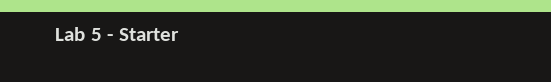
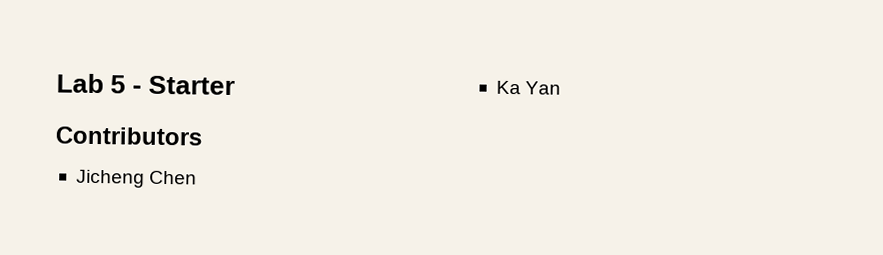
+ Contributors
+ Jicheng Chen
+ Ka Yan

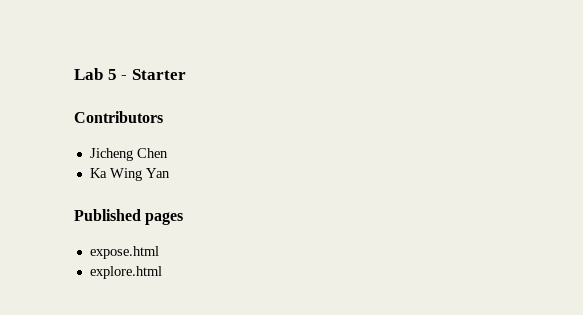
- Ka Yan
+ Ka Wing Yan
+ Published pages
+ expose.html
+ explore.html

